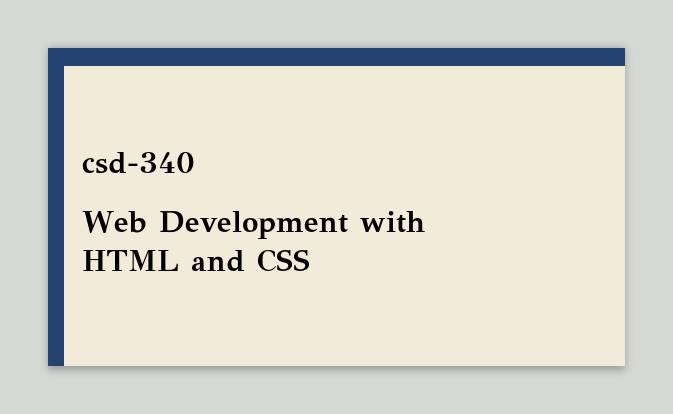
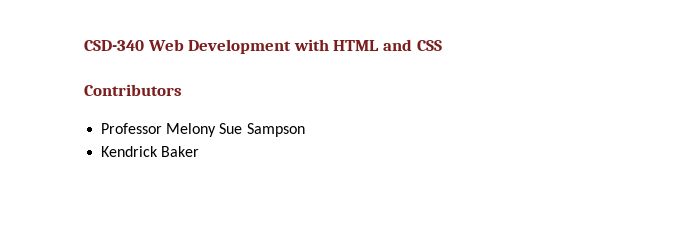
- csd-340
- Web Development with HTML and CSS
+ CSD-340 Web Development with HTML and CSS
+ Contributors
+ Professor Melony Sue Sampson
+ Kendrick Baker

